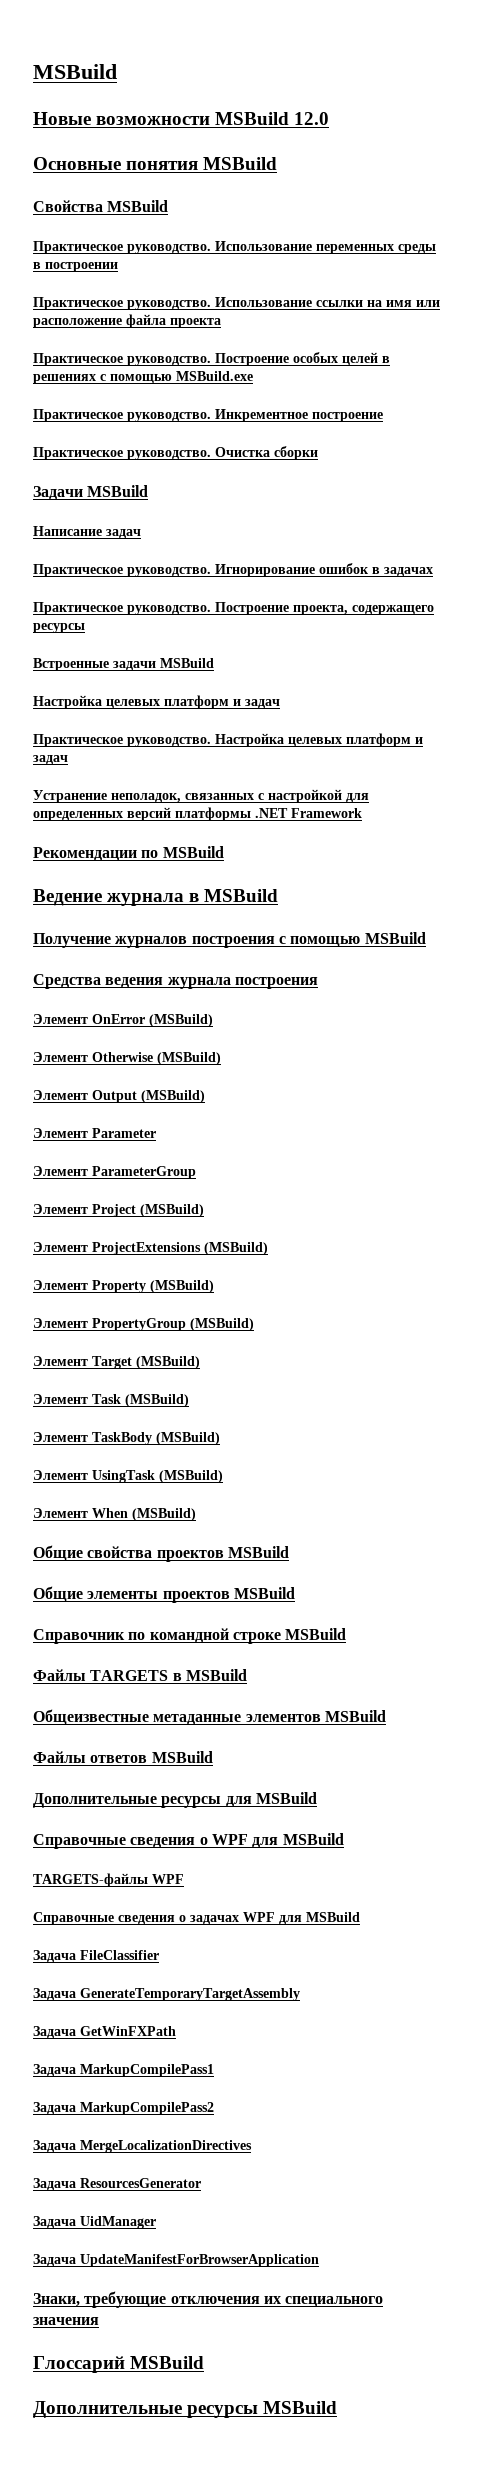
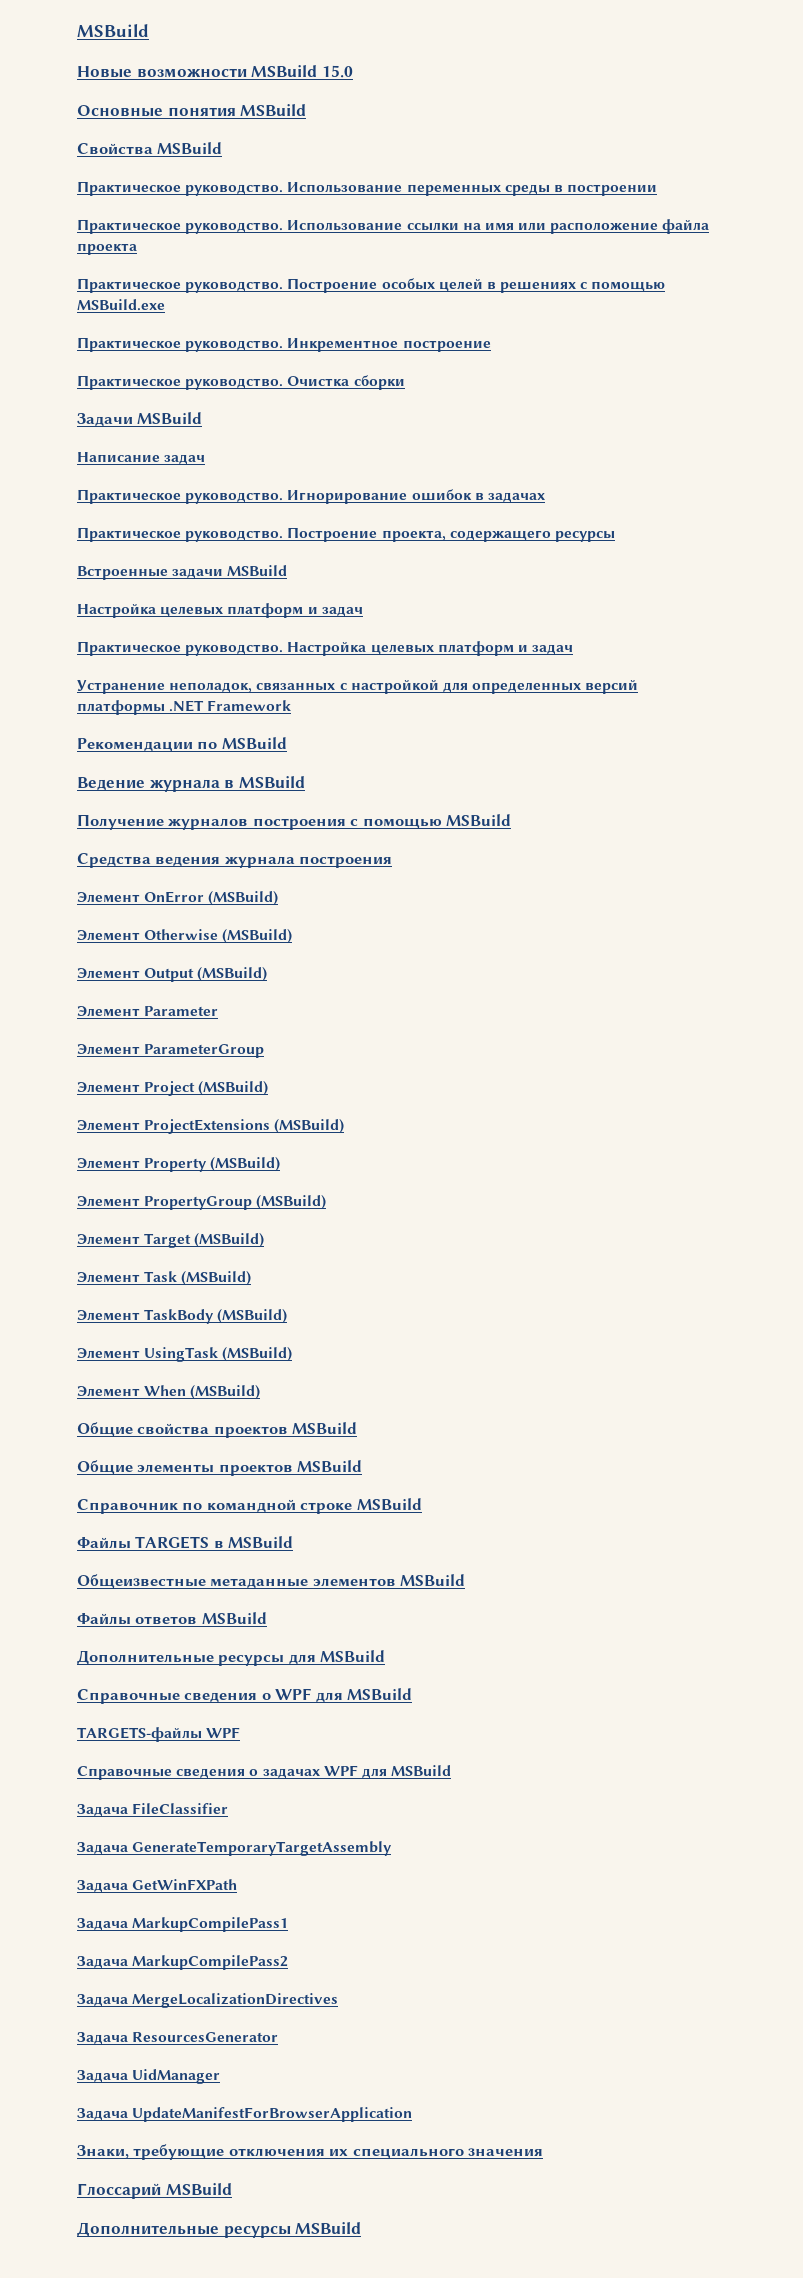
- Новые возможности MSBuild 12.0
+ Новые возможности MSBuild 15.0

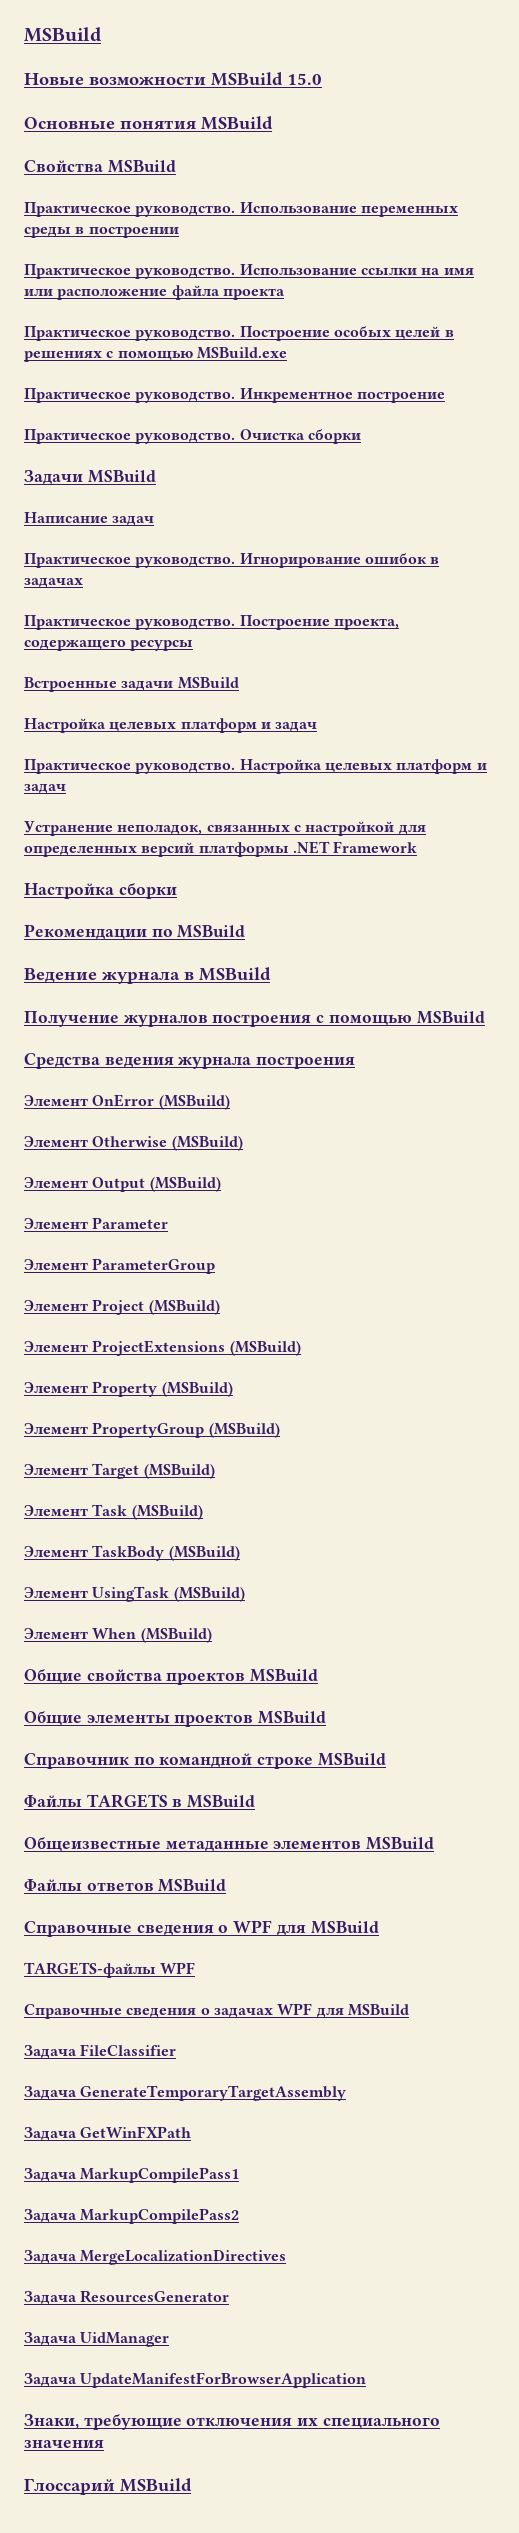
+ Настройка сборки
- Дополнительные ресурсы для MSBuild
- Дополнительные ресурсы MSBuild

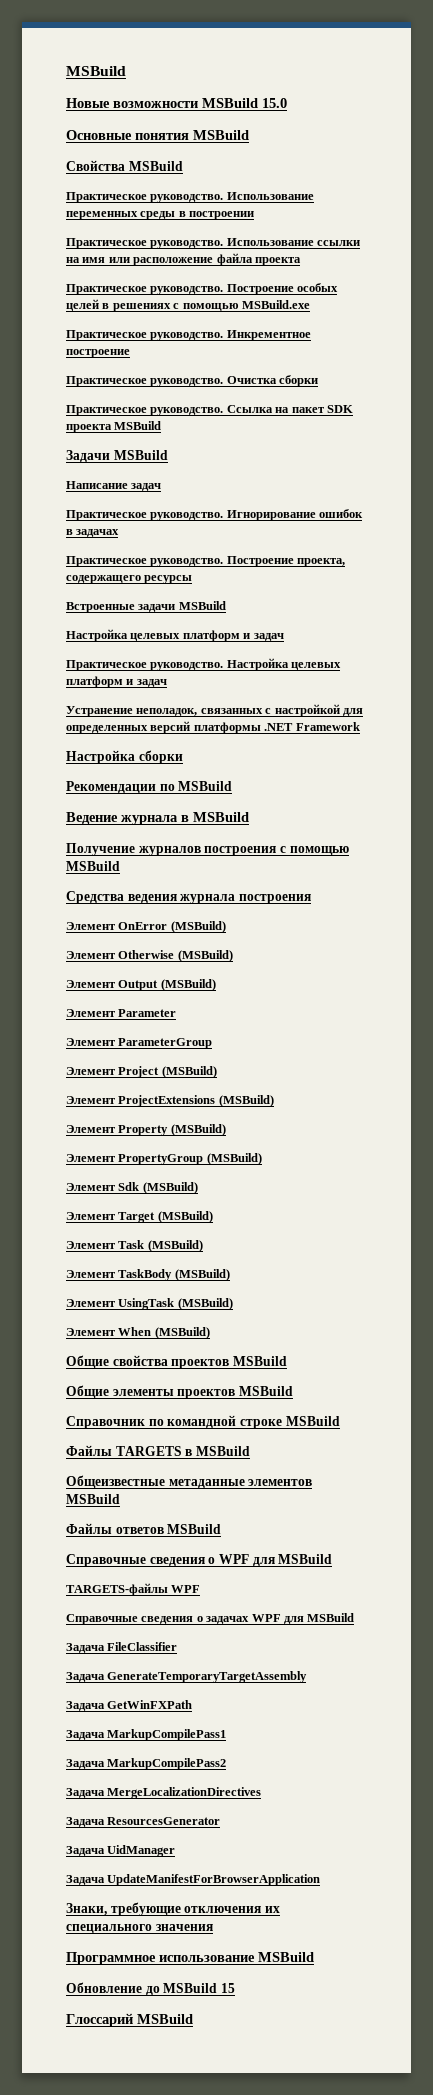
+ Практическое руководство. Ссылка на пакет SDK проекта MSBuild
+ Элемент Sdk (MSBuild)
+ Программное использование MSBuild
+ Обновление до MSBuild 15

